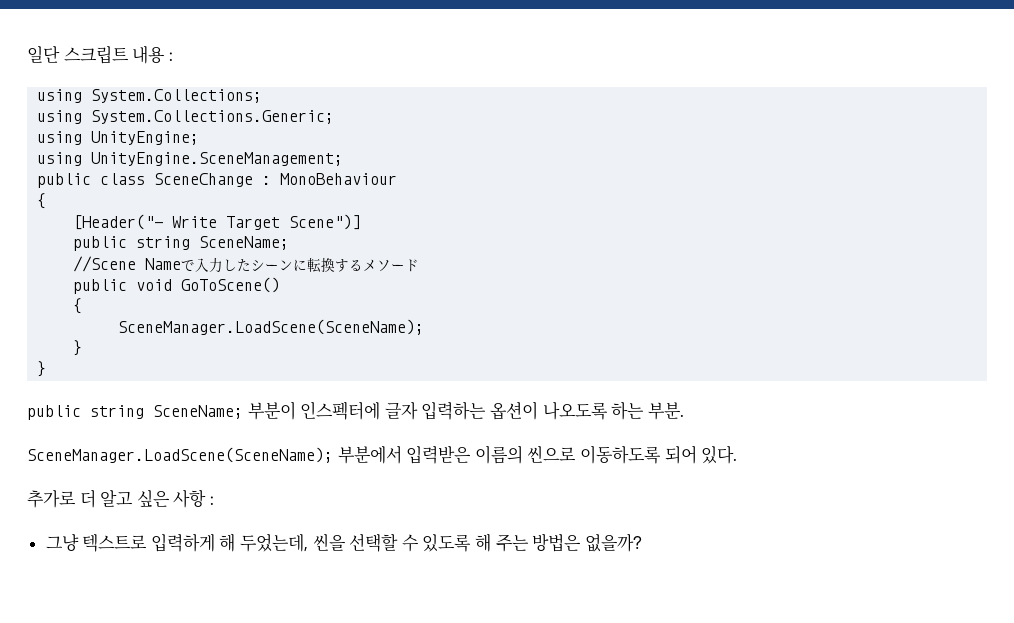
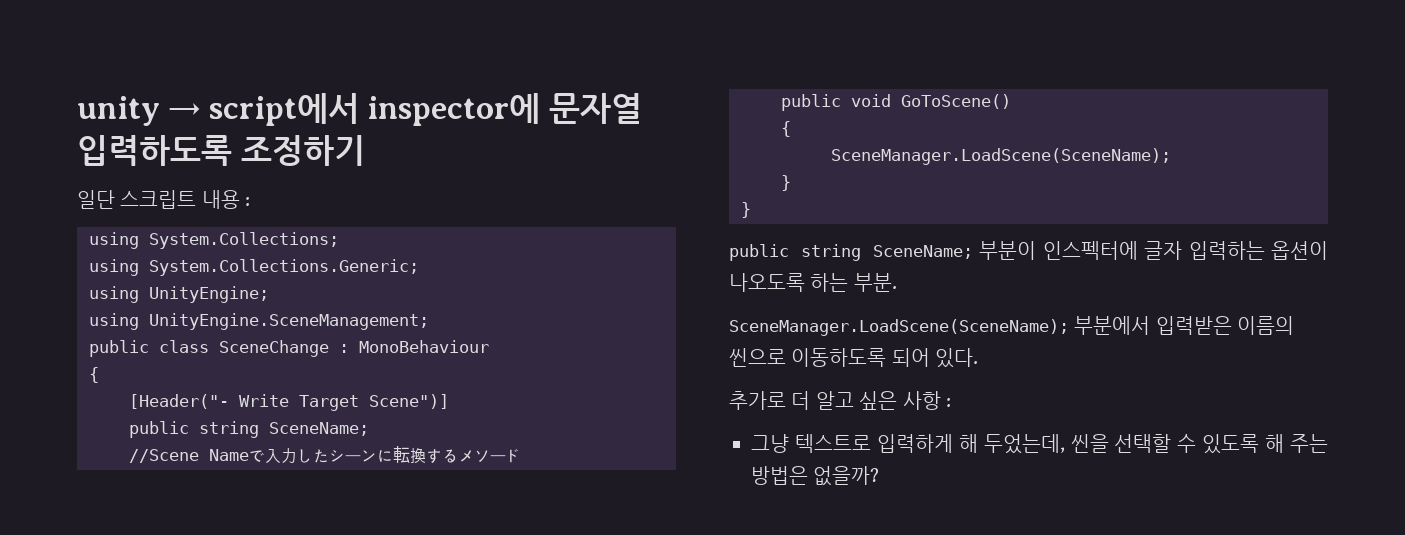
+ unity → script에서 inspector에 문자열 입력하도록 조정하기

